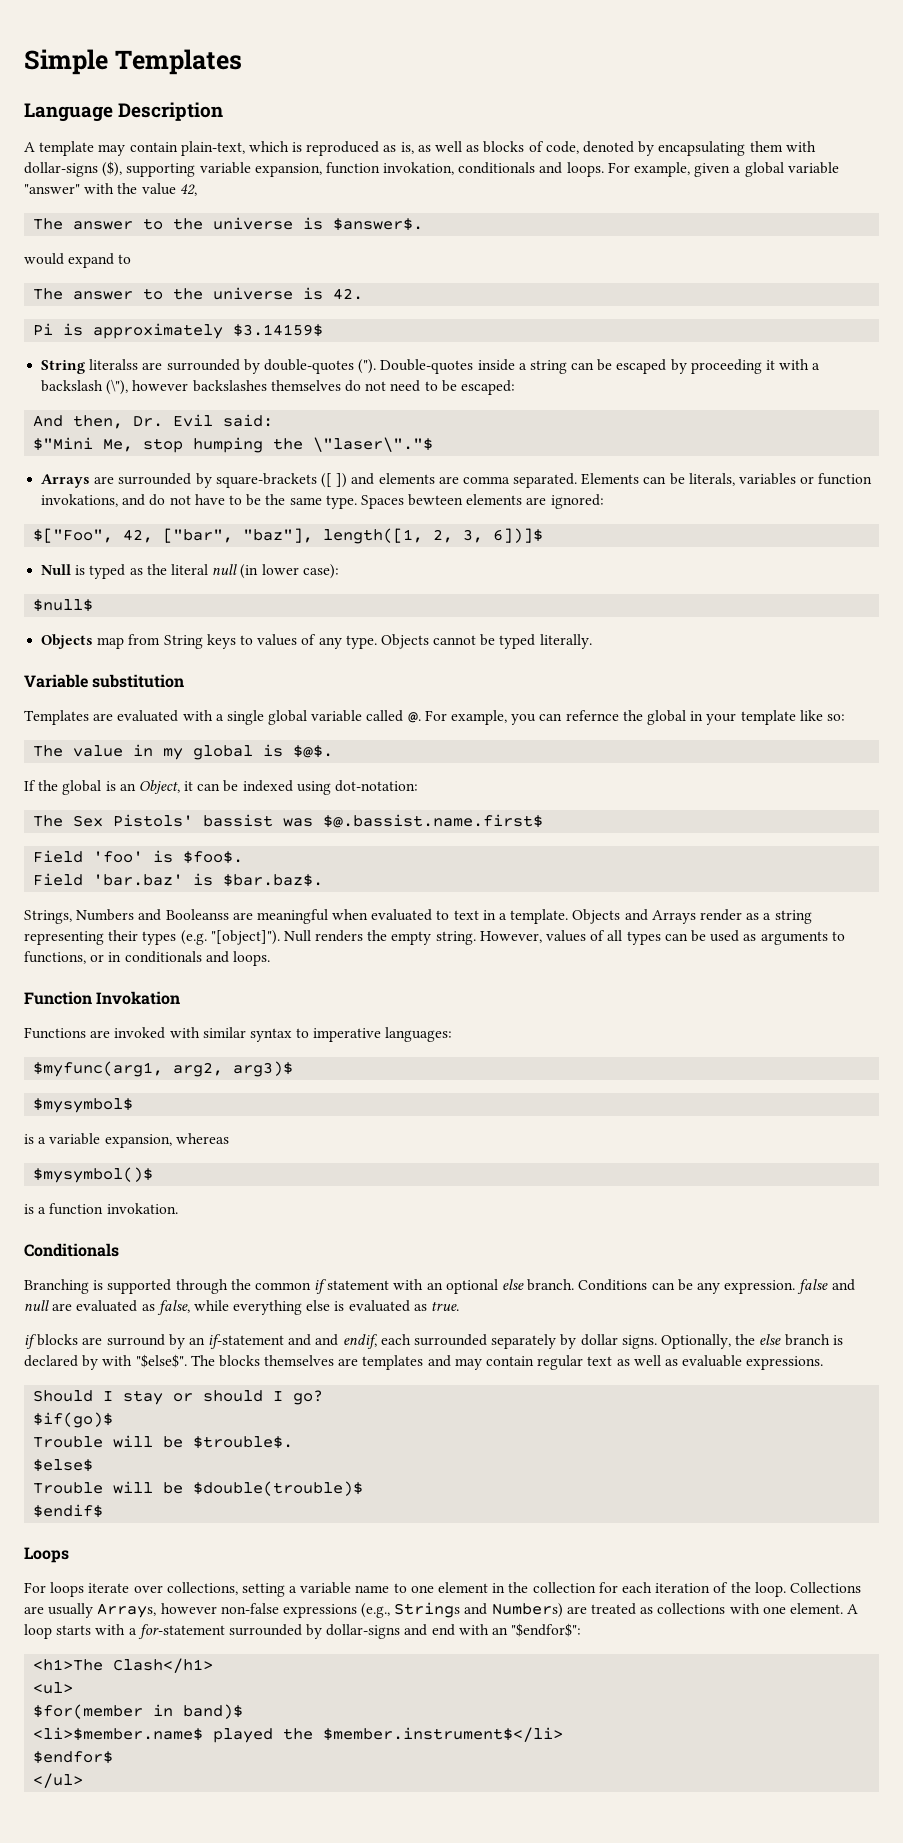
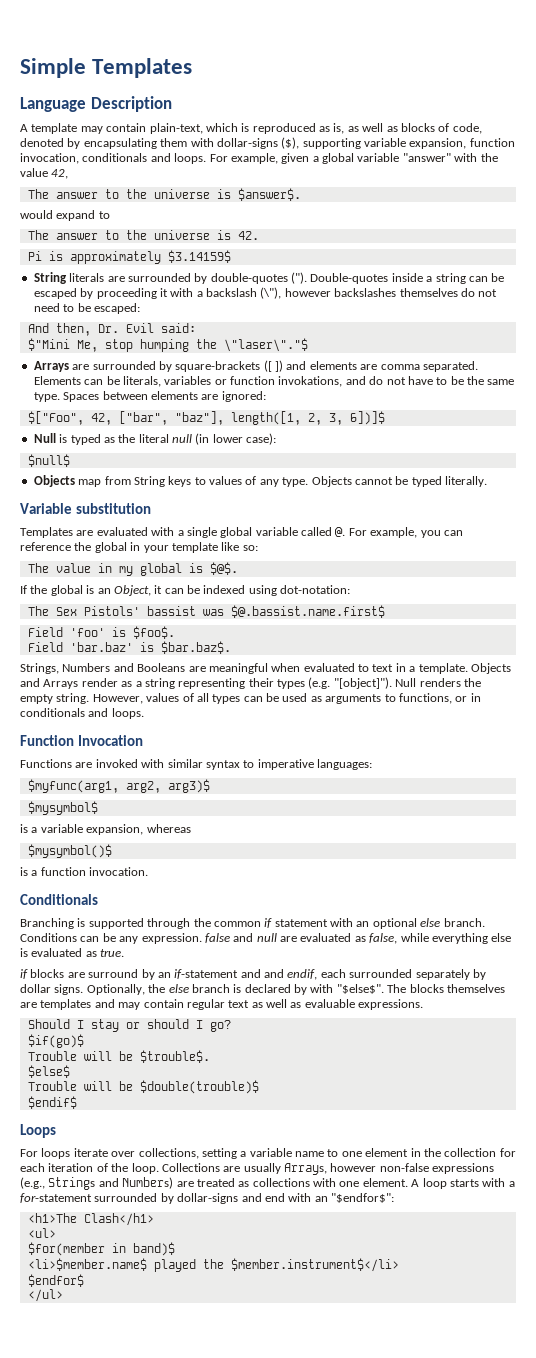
- A template may contain plain-text, which is reproduced as is, as well as blocks of code, denoted by encapsulating them with dollar-signs ($), supporting variable expansion, function invokation, conditionals and loops.
+ A template may contain plain-text, which is reproduced as is, as well as blocks of code, denoted by encapsulating them with dollar-signs ($), supporting variable expansion, function invocation, conditionals and loops.
- String literalss are surrounded by double-quotes (").
+ String literals are surrounded by double-quotes (").
- Spaces bewteen elements are ignored:
+ Spaces between elements are ignored:
- For example, you can refernce the global in your template like so:
+ For example, you can reference the global in your template like so:
- Strings, Numbers and Booleanss are meaningful when evaluated to text in a template.
+ Strings, Numbers and Booleans are meaningful when evaluated to text in a template.
- Function Invokation
+ Function Invocation
- is a function invokation.
+ is a function invocation.

